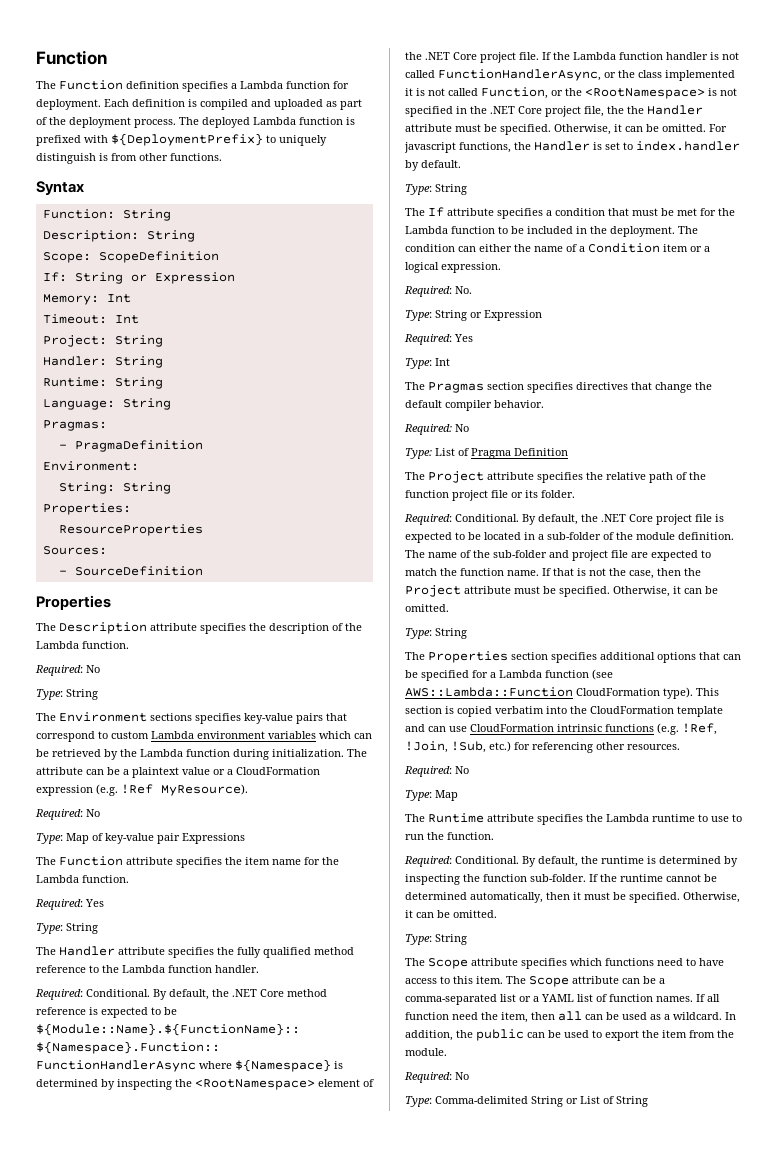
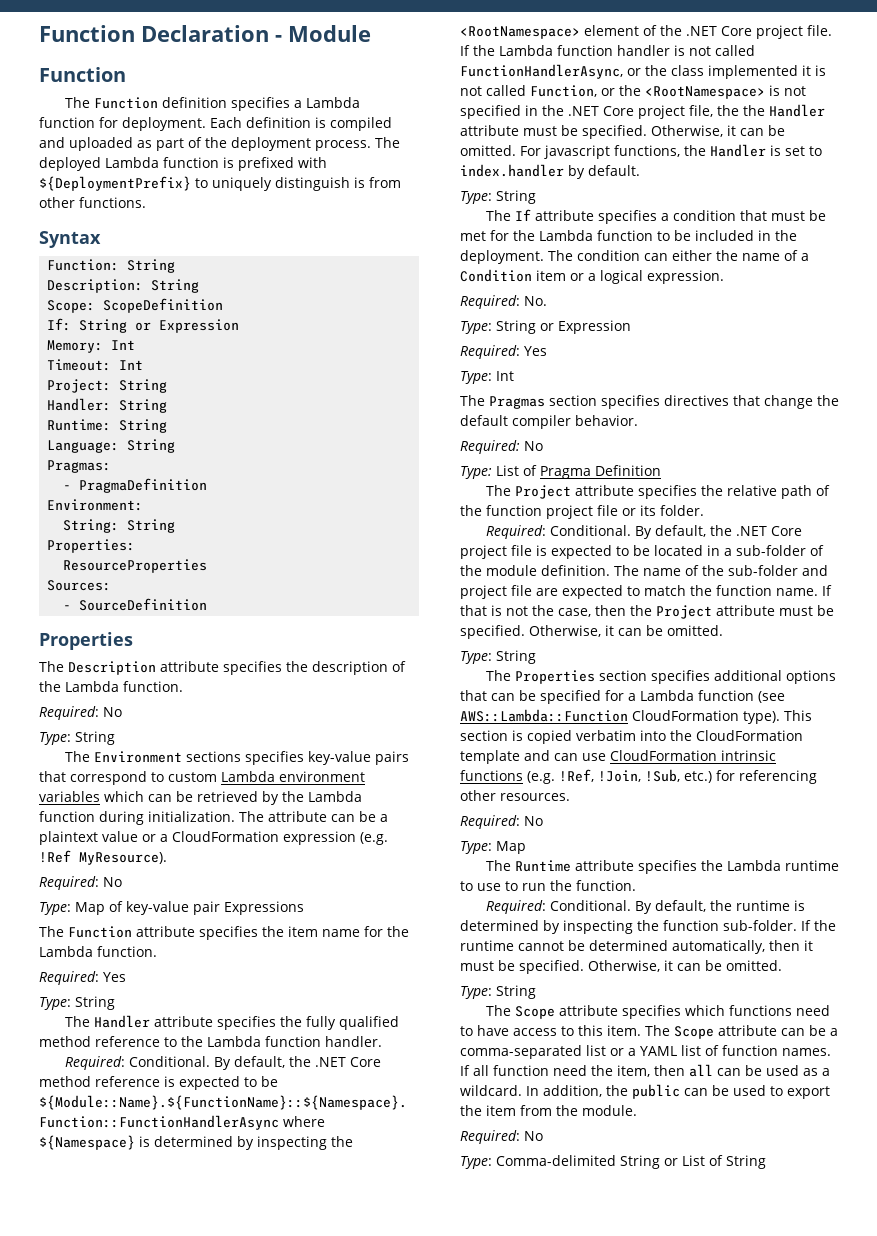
+ Function Declaration - Module

